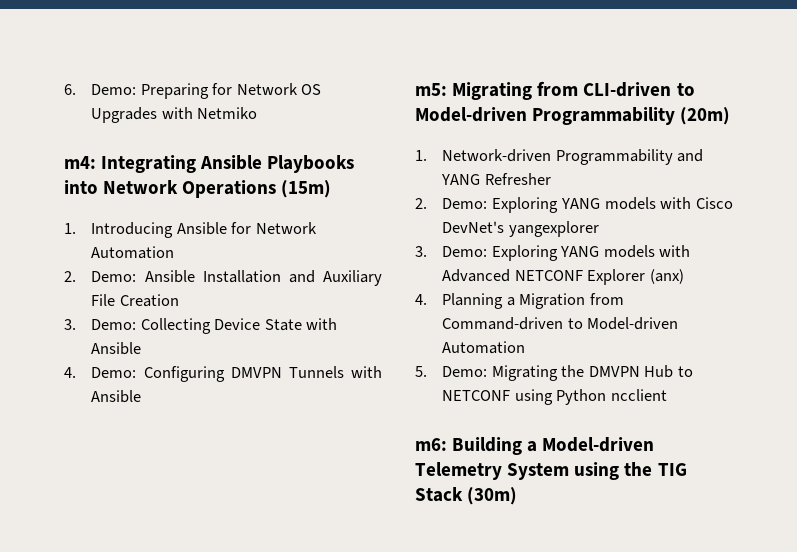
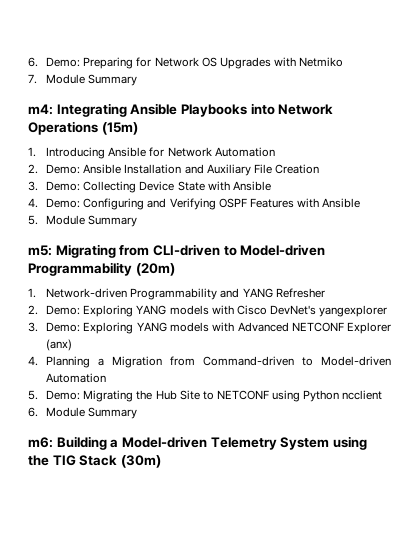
+ 7. Module Summary
- 4. Demo: Configuring DMVPN Tunnels with Ansible
+ 4. Demo: Configuring and Verifying OSPF Features with Ansible
+ 5. Module Summary
- 5. Demo: Migrating the DMVPN Hub to NETCONF using Python ncclient
+ 5. Demo: Migrating the Hub Site to NETCONF using Python ncclient
+ 6. Module Summary

